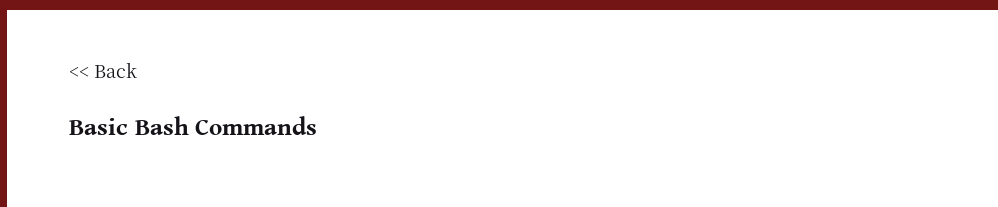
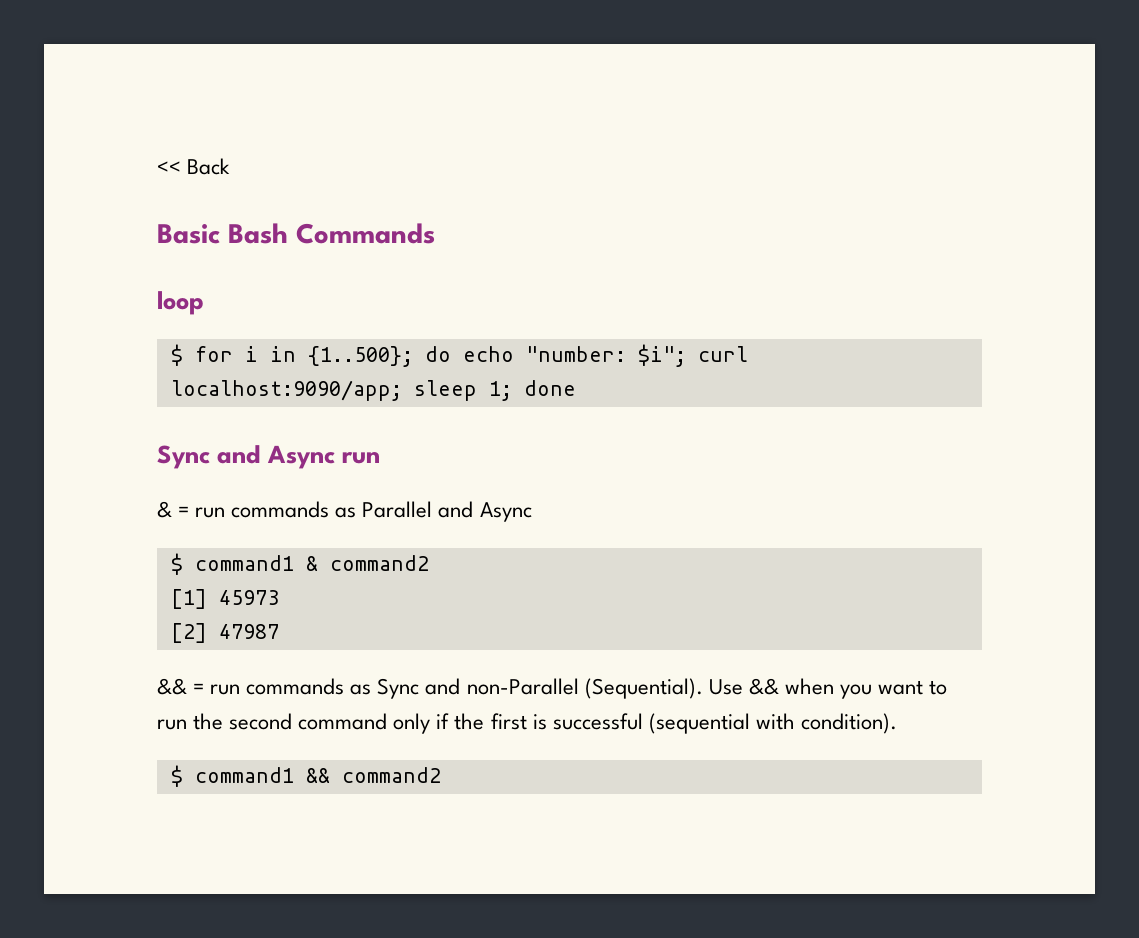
+ loop
+ $ for i in {1..500}; do echo "number: $i"; curl localhost:9090/app; sleep 1; done
+ Sync and Async run
+ & = run commands as Parallel and Async
+ $ command1 & command2
+ [1] 45973
+ [2] 47987
+ && = run commands as Sync and non-Parallel (Sequential). Use && when you want to run the second command only if the first is successful (sequential with condition).
+ $ command1 && command2

